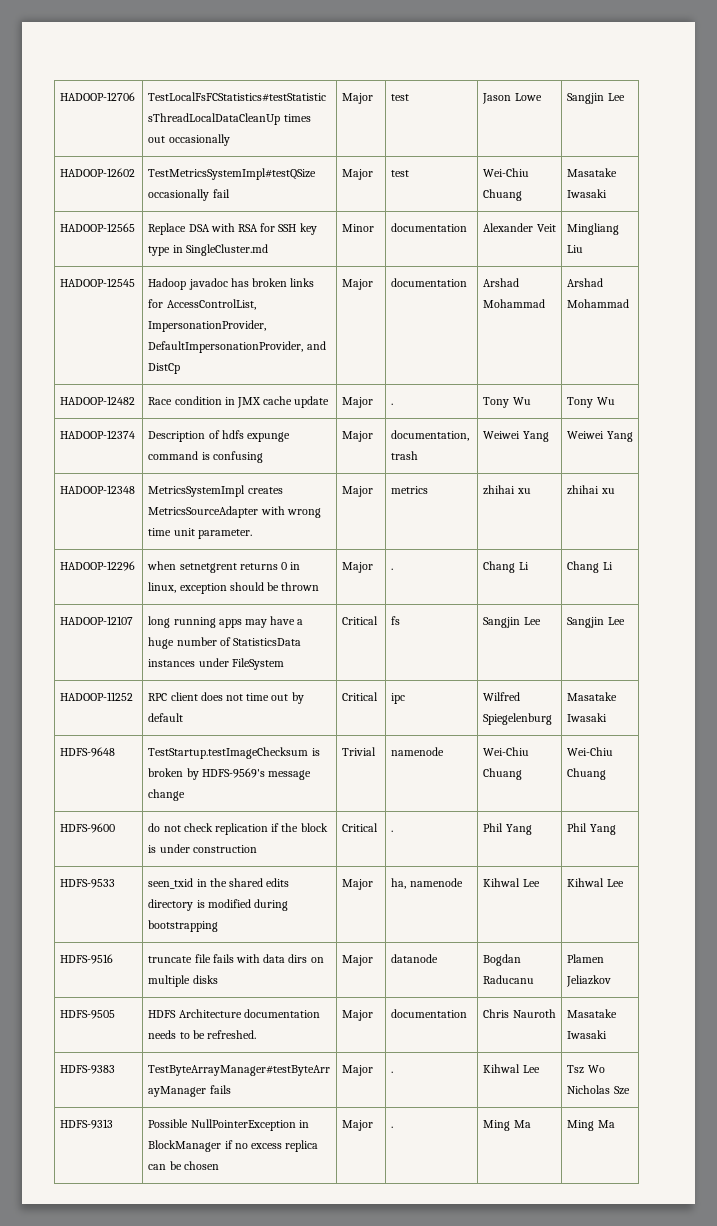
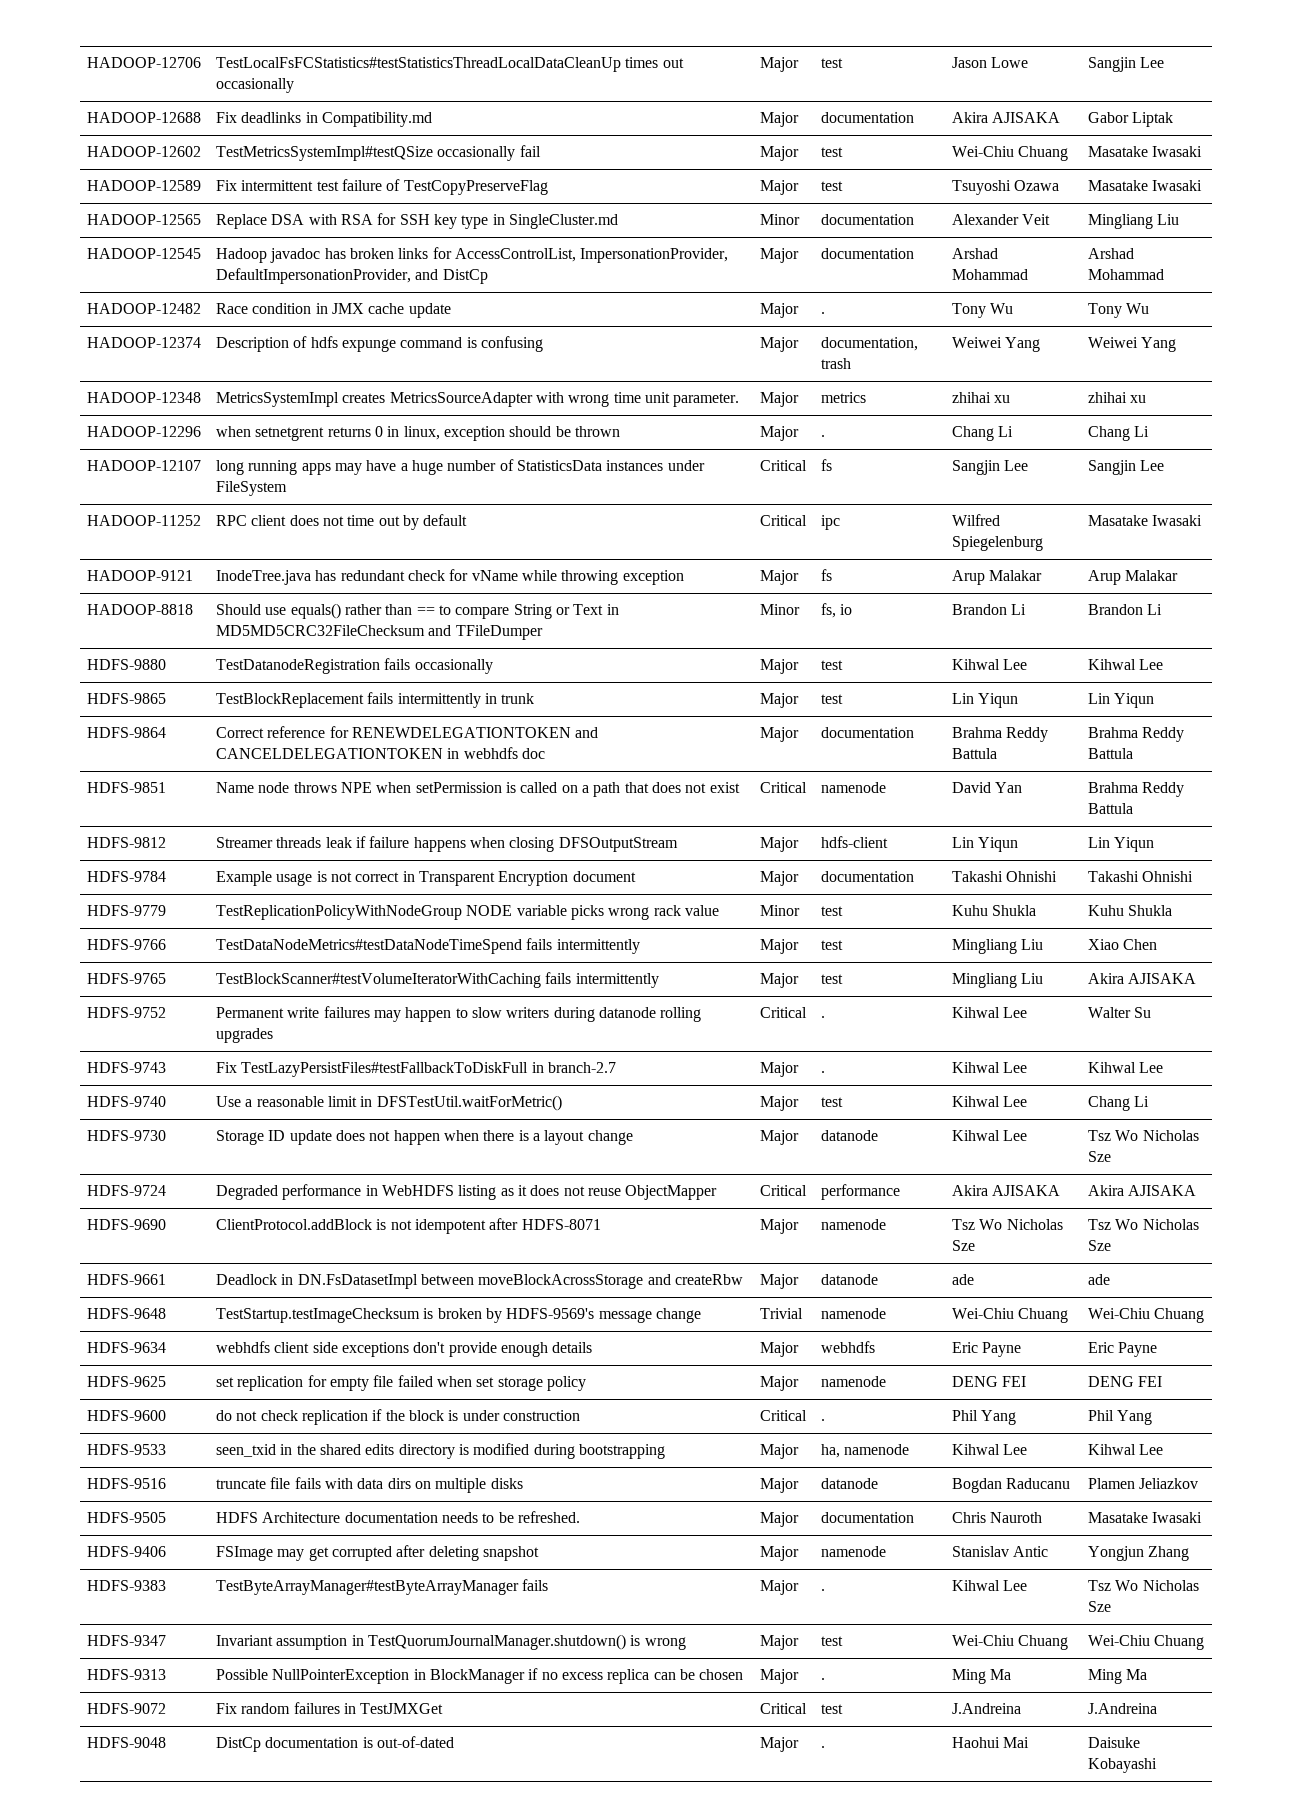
+ HADOOP-12688 | Fix deadlinks in Compatibility.md | Major | documentation | Akira AJISAKA | Gabor Liptak
+ HADOOP-12589 | Fix intermittent test failure of TestCopyPreserveFlag | Major | test | Tsuyoshi Ozawa | Masatake Iwasaki
+ HADOOP-9121 | InodeTree.java has redundant check for vName while throwing exception | Major | fs | Arup Malakar | Arup Malakar
+ HADOOP-8818 | Should use equals() rather than == to compare String or Text in MD5MD5CRC32FileChecksum and TFileDumper | Minor | fs, io | Brandon Li | Brandon Li
+ HDFS-9880 | TestDatanodeRegistration fails occasionally | Major | test | Kihwal Lee | Kihwal Lee
+ HDFS-9865 | TestBlockReplacement fails intermittently in trunk | Major | test | Lin Yiqun | Lin Yiqun
+ HDFS-9864 | Correct reference for RENEWDELEGATIONTOKEN and CANCELDELEGATIONTOKEN in webhdfs doc | Major | documentation | Brahma Reddy Battula | Brahma Reddy Battula
+ HDFS-9851 | Name node throws NPE when setPermission is called on a path that does not exist | Critical | namenode | David Yan | Brahma Reddy Battula
+ HDFS-9812 | Streamer threads leak if failure happens when closing DFSOutputStream | Major | hdfs-client | Lin Yiqun | Lin Yiqun
+ HDFS-9784 | Example usage is not correct in Transparent Encryption document | Major | documentation | Takashi Ohnishi | Takashi Ohnishi
+ HDFS-9779 | TestReplicationPolicyWithNodeGroup NODE variable picks wrong rack value | Minor | test | Kuhu Shukla | Kuhu Shukla
+ HDFS-9766 | TestDataNodeMetrics#testDataNodeTimeSpend fails intermittently | Major | test | Mingliang Liu | Xiao Chen
+ HDFS-9765 | TestBlockScanner#testVolumeIteratorWithCaching fails intermittently | Major | test | Mingliang Liu | Akira AJISAKA
+ HDFS-9752 | Permanent write failures may happen to slow writers during datanode rolling upgrades | Critical | . | Kihwal Lee | Walter Su
+ HDFS-9743 | Fix TestLazyPersistFiles#testFallbackToDiskFull in branch-2.7 | Major | . | Kihwal Lee | Kihwal Lee
+ HDFS-9740 | Use a reasonable limit in DFSTestUtil.waitForMetric() | Major | test | Kihwal Lee | Chang Li
+ HDFS-9730 | Storage ID update does not happen when there is a layout change | Major | datanode | Kihwal Lee | Tsz Wo Nicholas Sze
+ HDFS-9724 | Degraded performance in WebHDFS listing as it does not reuse ObjectMapper | Critical | performance | Akira AJISAKA | Akira AJISAKA
+ HDFS-9690 | ClientProtocol.addBlock is not idempotent after HDFS-8071 | Major | namenode | Tsz Wo Nicholas Sze | Tsz Wo Nicholas Sze
+ HDFS-9661 | Deadlock in DN.FsDatasetImpl between moveBlockAcrossStorage and createRbw | Major | datanode | ade | ade
+ HDFS-9634 | webhdfs client side exceptions don't provide enough details | Major | webhdfs | Eric Payne | Eric Payne
+ HDFS-9625 | set replication for empty file failed when set storage policy | Major | namenode | DENG FEI | DENG FEI
+ HDFS-9406 | FSImage may get corrupted after deleting snapshot | Major | namenode | Stanislav Antic | Yongjun Zhang
+ HDFS-9347 | Invariant assumption in TestQuorumJournalManager.shutdown() is wrong | Major | test | Wei-Chiu Chuang | Wei-Chiu Chuang
+ HDFS-9072 | Fix random failures in TestJMXGet | Critical | test | J.Andreina | J.Andreina
+ HDFS-9048 | DistCp documentation is out-of-dated | Major | . | Haohui Mai | Daisuke Kobayashi

